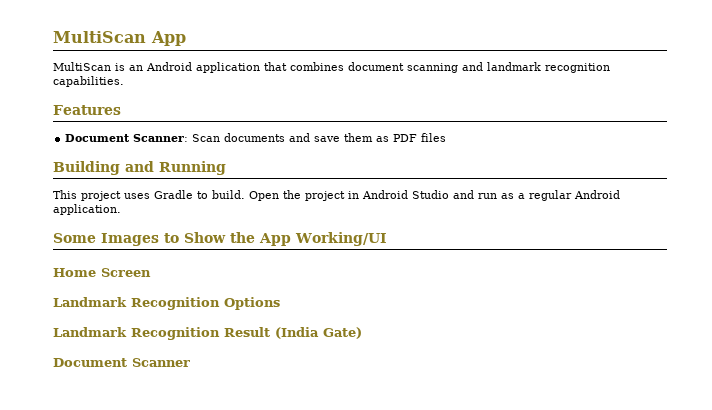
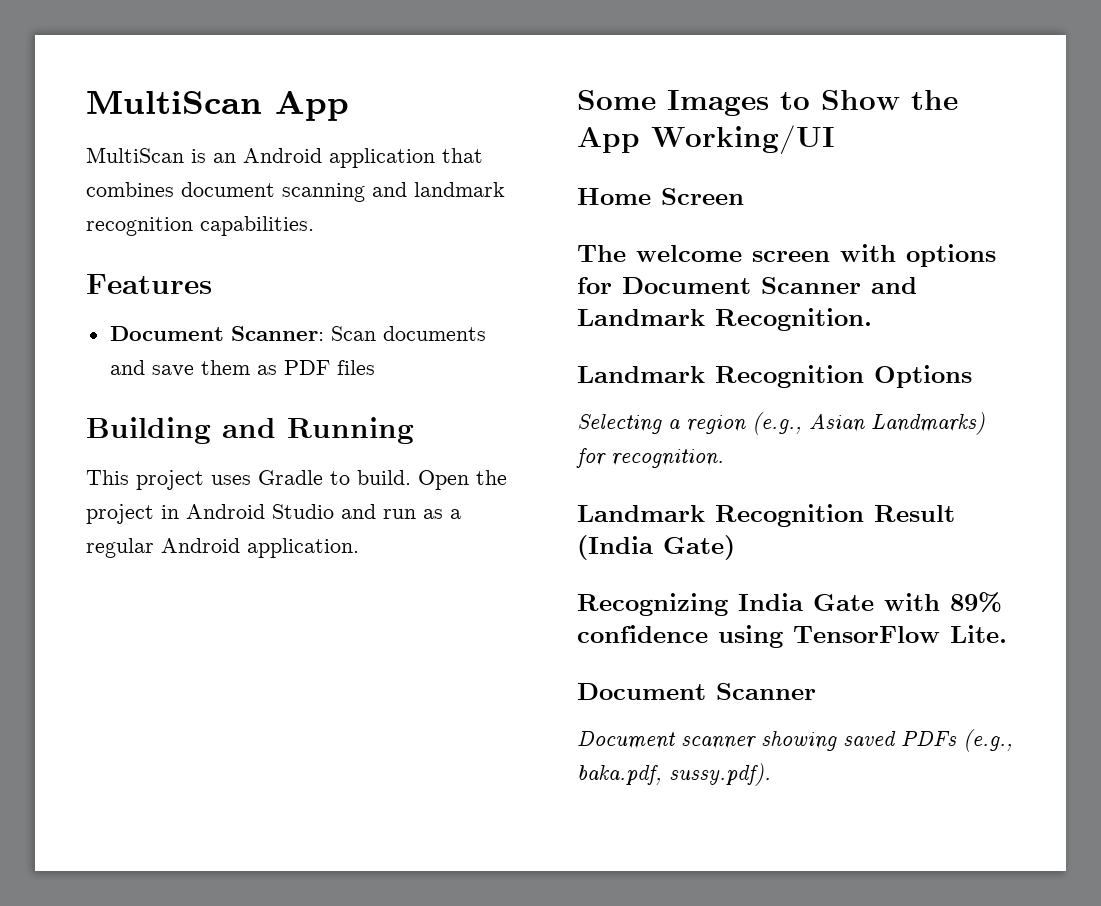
+ The welcome screen with options for Document Scanner and Landmark Recognition.
  Landmark Recognition Options
+ Selecting a region (e.g., Asian Landmarks) for recognition.
+ Recognizing India Gate with 89% confidence using TensorFlow Lite.
  Document Scanner
+ Document scanner showing saved PDFs (e.g., baka.pdf, sussy.pdf).

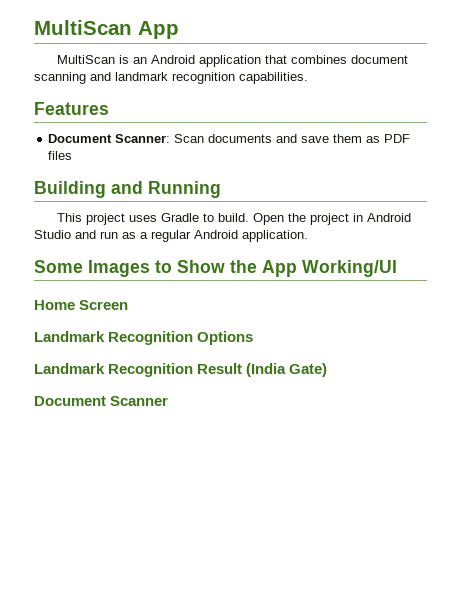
- The welcome screen with options for Document Scanner and Landmark Recognition.
  Landmark Recognition Options
- Selecting a region (e.g., Asian Landmarks) for recognition.
- Recognizing India Gate with 89% confidence using TensorFlow Lite.
  Document Scanner
- Document scanner showing saved PDFs (e.g., baka.pdf, sussy.pdf).

